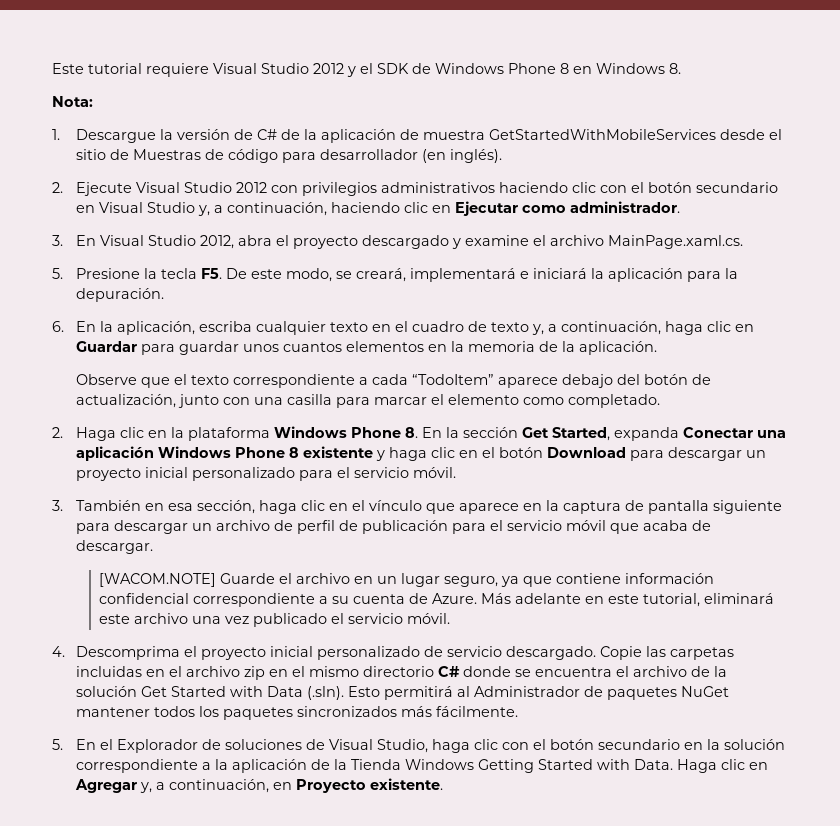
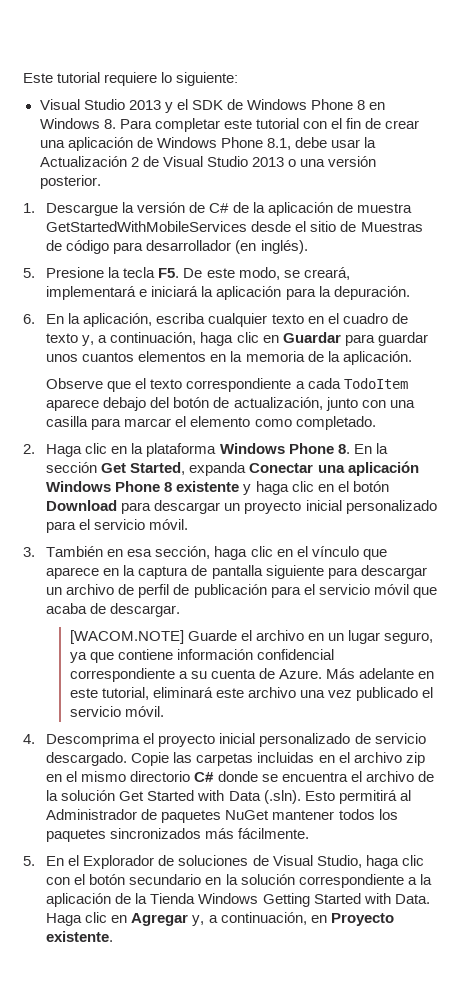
- Este tutorial requiere Visual Studio 2012 y el SDK de Windows Phone 8 en Windows 8.
- Nota:
+ Este tutorial requiere lo siguiente:
+ Visual Studio 2013 y el SDK de Windows Phone 8 en Windows 8. Para completar este tutorial con el fin de crear una aplicación de Windows Phone 8.1, debe usar la Actualización 2 de Visual Studio 2013 o una versión posterior.
- 2. Ejecute Visual Studio 2012 con privilegios administrativos haciendo clic con el botón secundario en Visual Studio y, a continuación, haciendo clic en Ejecutar como administrador.
- 3. En Visual Studio 2012, abra el proyecto descargado y examine el archivo MainPage.xaml.cs.
- Observe que el texto correspondiente a cada “TodoItem” aparece debajo del botón de actualización, junto con una casilla para marcar el elemento como completado.
+ Observe que el texto correspondiente a cada TodoItem aparece debajo del botón de actualización, junto con una casilla para marcar el elemento como completado.

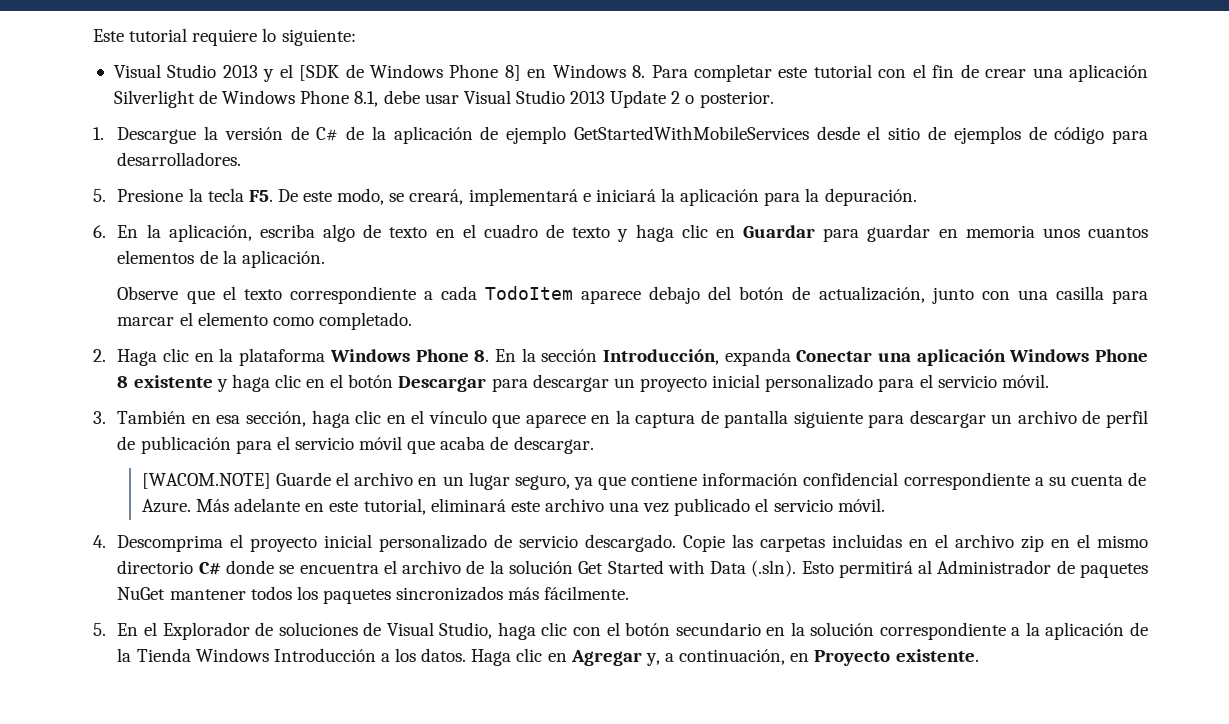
- Visual Studio 2013 y el SDK de Windows Phone 8 en Windows 8. Para completar este tutorial con el fin de crear una aplicación de Windows Phone 8.1, debe usar la Actualización 2 de Visual Studio 2013 o una versión posterior.
+ Visual Studio 2013 y el [SDK de Windows Phone 8] en Windows 8. Para completar este tutorial con el fin de crear una aplicación Silverlight de Windows Phone 8.1, debe usar Visual Studio 2013 Update 2 o posterior.
- 1. Descargue la versión de C# de la aplicación de muestra GetStartedWithMobileServices desde el sitio de Muestras de código para desarrollador (en inglés).
+ 1. Descargue la versión de C# de la aplicación de ejemplo GetStartedWithMobileServices desde el sitio de ejemplos de código para desarrolladores.
- 6. En la aplicación, escriba cualquier texto en el cuadro de texto y, a continuación, haga clic en Guardar para guardar unos cuantos elementos en la memoria de la aplicación.
+ 6. En la aplicación, escriba algo de texto en el cuadro de texto y haga clic en Guardar para guardar en memoria unos cuantos elementos de la aplicación.
- 2. Haga clic en la plataforma Windows Phone 8. En la sección Get Started, expanda Conectar una aplicación Windows Phone 8 existente y haga clic en el botón Download para descargar un proyecto inicial personalizado para el servicio móvil.
+ 2. Haga clic en la plataforma Windows Phone 8. En la sección Introducción, expanda Conectar una aplicación Windows Phone 8 existente y haga clic en el botón Descargar para descargar un proyecto inicial personalizado para el servicio móvil.
- 5. En el Explorador de soluciones de Visual Studio, haga clic con el botón secundario en la solución correspondiente a la aplicación de la Tienda Windows Getting Started with Data.
+ 5. En el Explorador de soluciones de Visual Studio, haga clic con el botón secundario en la solución correspondiente a la aplicación de la Tienda Windows Introducción a los datos.

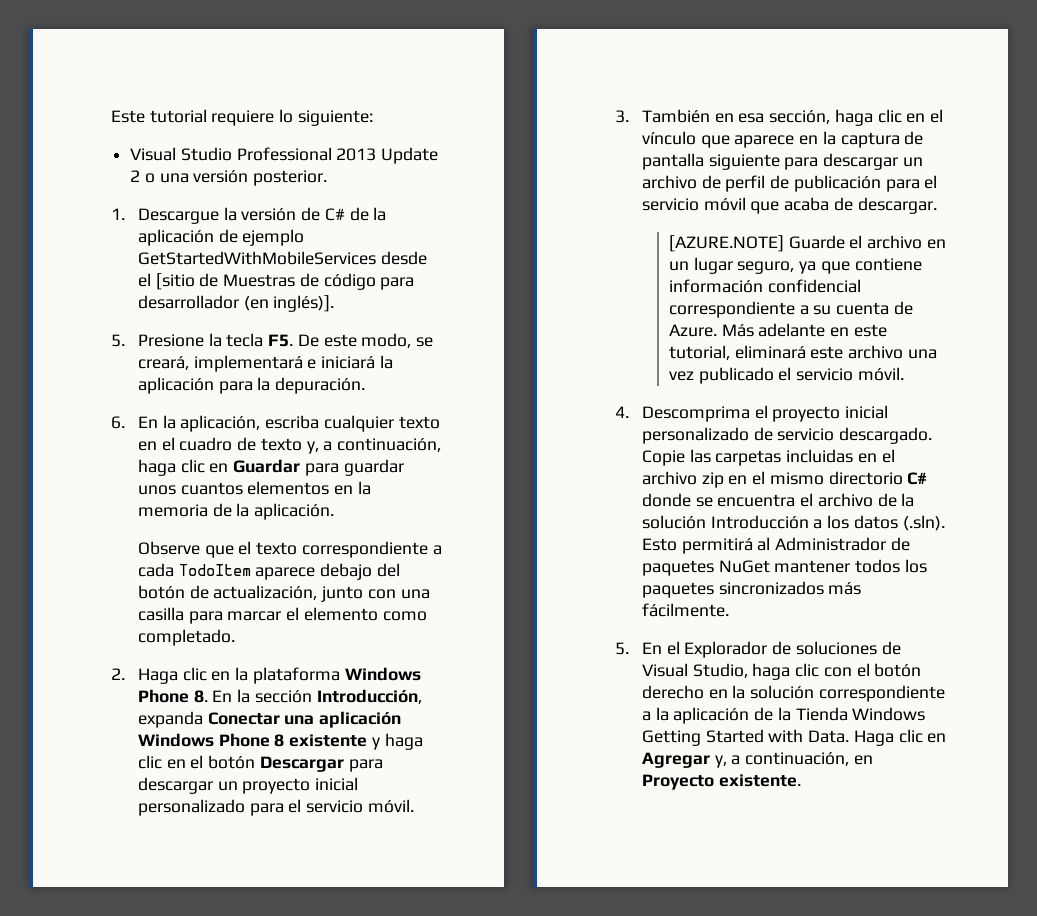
- Visual Studio 2013 y el [SDK de Windows Phone 8] en Windows 8. Para completar este tutorial con el fin de crear una aplicación Silverlight de Windows Phone 8.1, debe usar Visual Studio 2013 Update 2 o posterior.
+ Visual Studio Professional 2013 Update 2 o una versión posterior.
- 1. Descargue la versión de C# de la aplicación de ejemplo GetStartedWithMobileServices desde el sitio de ejemplos de código para desarrolladores.
+ 1. Descargue la versión de C# de la aplicación de ejemplo GetStartedWithMobileServices desde el [sitio de Muestras de código para desarrollador (en inglés)].
- 6. En la aplicación, escriba algo de texto en el cuadro de texto y haga clic en Guardar para guardar en memoria unos cuantos elementos de la aplicación.
+ 6. En la aplicación, escriba cualquier texto en el cuadro de texto y, a continuación, haga clic en Guardar para guardar unos cuantos elementos en la memoria de la aplicación.
- [WACOM.NOTE] Guarde el archivo en un lugar seguro, ya que contiene información confidencial correspondiente a su cuenta de Azure.
+ [AZURE.NOTE] Guarde el archivo en un lugar seguro, ya que contiene información confidencial correspondiente a su cuenta de Azure.
- Copie las carpetas incluidas en el archivo zip en el mismo directorio C# donde se encuentra el archivo de la solución Get Started with Data (.sln). Esto permitirá al Administrador de paquetes NuGet mantener todos los paquetes sincronizados más fácilmente.
+ Copie las carpetas incluidas en el archivo zip en el mismo directorio C# donde se encuentra el archivo de la solución Introducción a los datos (.sln). Esto permitirá al Administrador de paquetes NuGet mantener todos los paquetes sincronizados más fácilmente.
- 5. En el Explorador de soluciones de Visual Studio, haga clic con el botón secundario en la solución correspondiente a la aplicación de la Tienda Windows Introducción a los datos.
+ 5. En el Explorador de soluciones de Visual Studio, haga clic con el botón derecho en la solución correspondiente a la aplicación de la Tienda Windows Getting Started with Data.

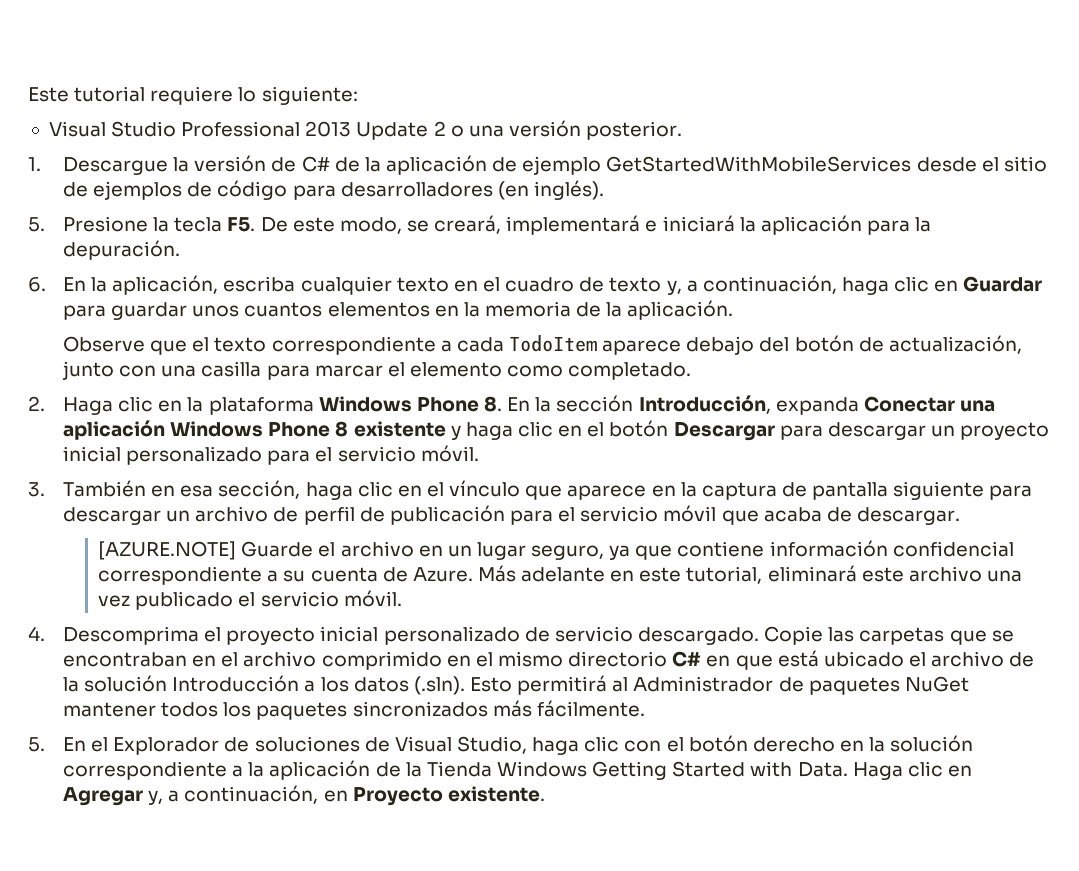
- 1. Descargue la versión de C# de la aplicación de ejemplo GetStartedWithMobileServices desde el [sitio de Muestras de código para desarrollador (en inglés)].
+ 1. Descargue la versión de C# de la aplicación de ejemplo GetStartedWithMobileServices desde el sitio de ejemplos de código para desarrolladores (en inglés).
- Copie las carpetas incluidas en el archivo zip en el mismo directorio C# donde se encuentra el archivo de la solución Introducción a los datos (.sln). Esto permitirá al Administrador de paquetes NuGet mantener todos los paquetes sincronizados más fácilmente.
+ Copie las carpetas que se encontraban en el archivo comprimido en el mismo directorio C# en que está ubicado el archivo de la solución Introducción a los datos (.sln). Esto permitirá al Administrador de paquetes NuGet mantener todos los paquetes sincronizados más fácilmente.

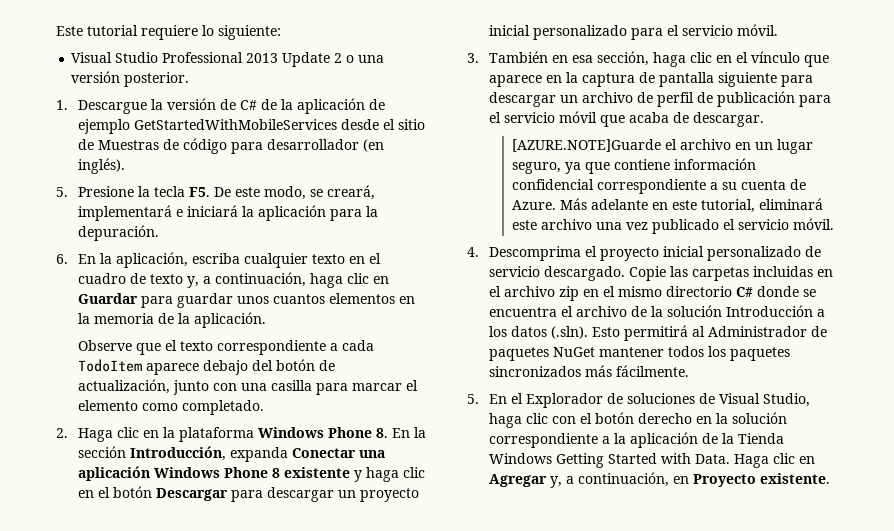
- 1. Descargue la versión de C# de la aplicación de ejemplo GetStartedWithMobileServices desde el sitio de ejemplos de código para desarrolladores (en inglés).
+ 1. Descargue la versión de C# de la aplicación de ejemplo GetStartedWithMobileServices desde el sitio de Muestras de código para desarrollador (en inglés).
- [AZURE.NOTE] Guarde el archivo en un lugar seguro, ya que contiene información confidencial correspondiente a su cuenta de Azure.
+ [AZURE.NOTE]Guarde el archivo en un lugar seguro, ya que contiene información confidencial correspondiente a su cuenta de Azure.
- Copie las carpetas que se encontraban en el archivo comprimido en el mismo directorio C# en que está ubicado el archivo de la solución Introducción a los datos (.sln). Esto permitirá al Administrador de paquetes NuGet mantener todos los paquetes sincronizados más fácilmente.
+ Copie las carpetas incluidas en el archivo zip en el mismo directorio C# donde se encuentra el archivo de la solución Introducción a los datos (.sln). Esto permitirá al Administrador de paquetes NuGet mantener todos los paquetes sincronizados más fácilmente.

